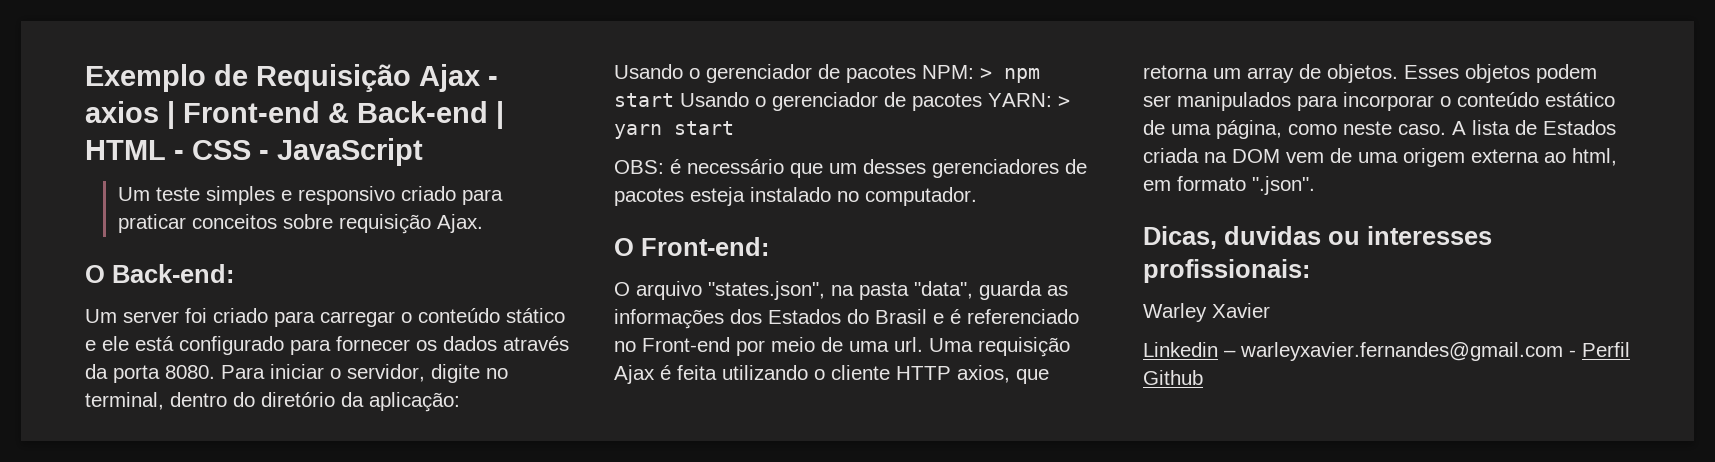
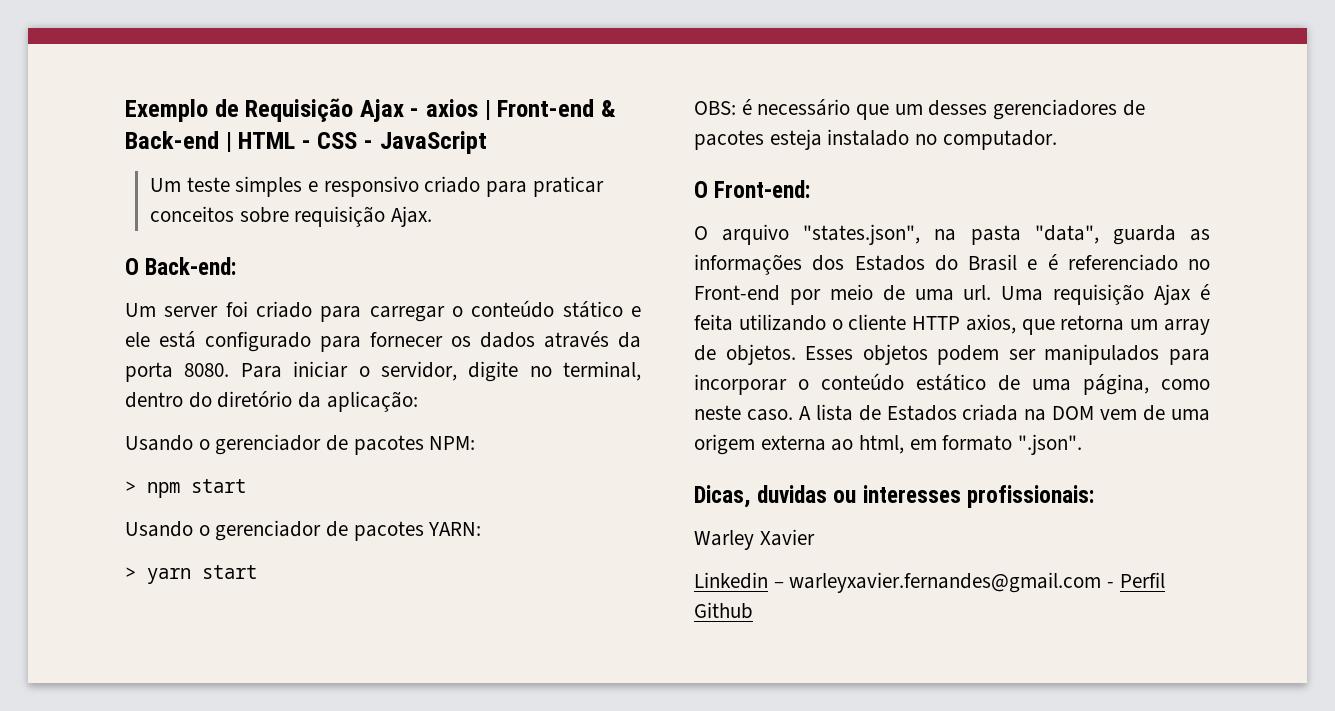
- Usando o gerenciador de pacotes NPM: > npm start Usando o gerenciador de pacotes YARN: > yarn start
+ Usando o gerenciador de pacotes NPM:
+ > npm start
+ Usando o gerenciador de pacotes YARN:
+ > yarn start

